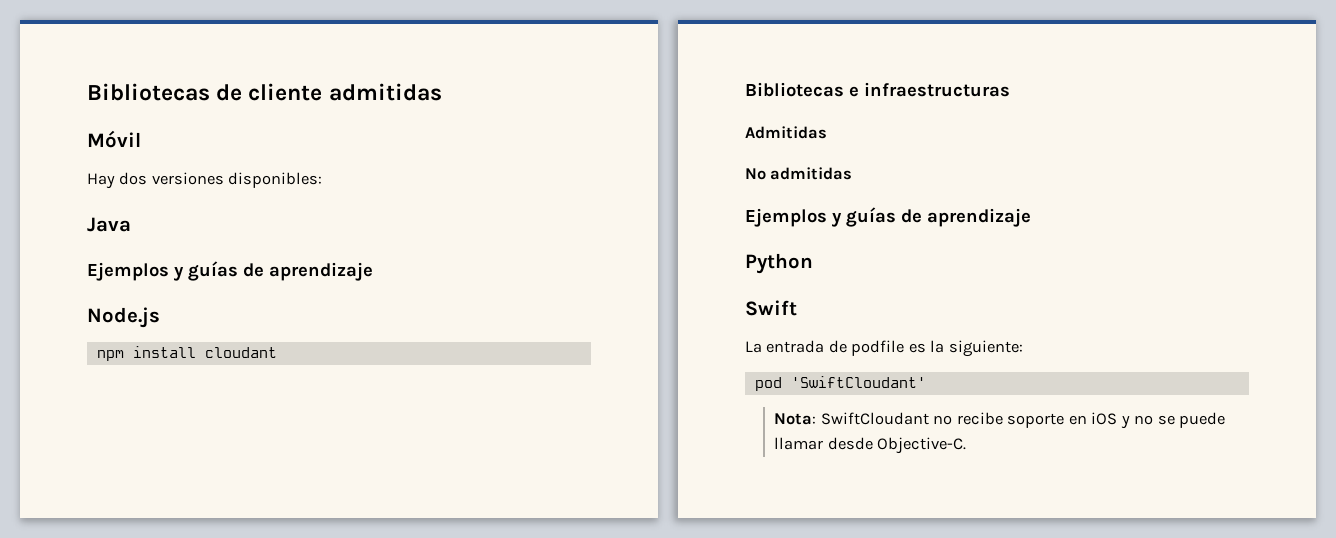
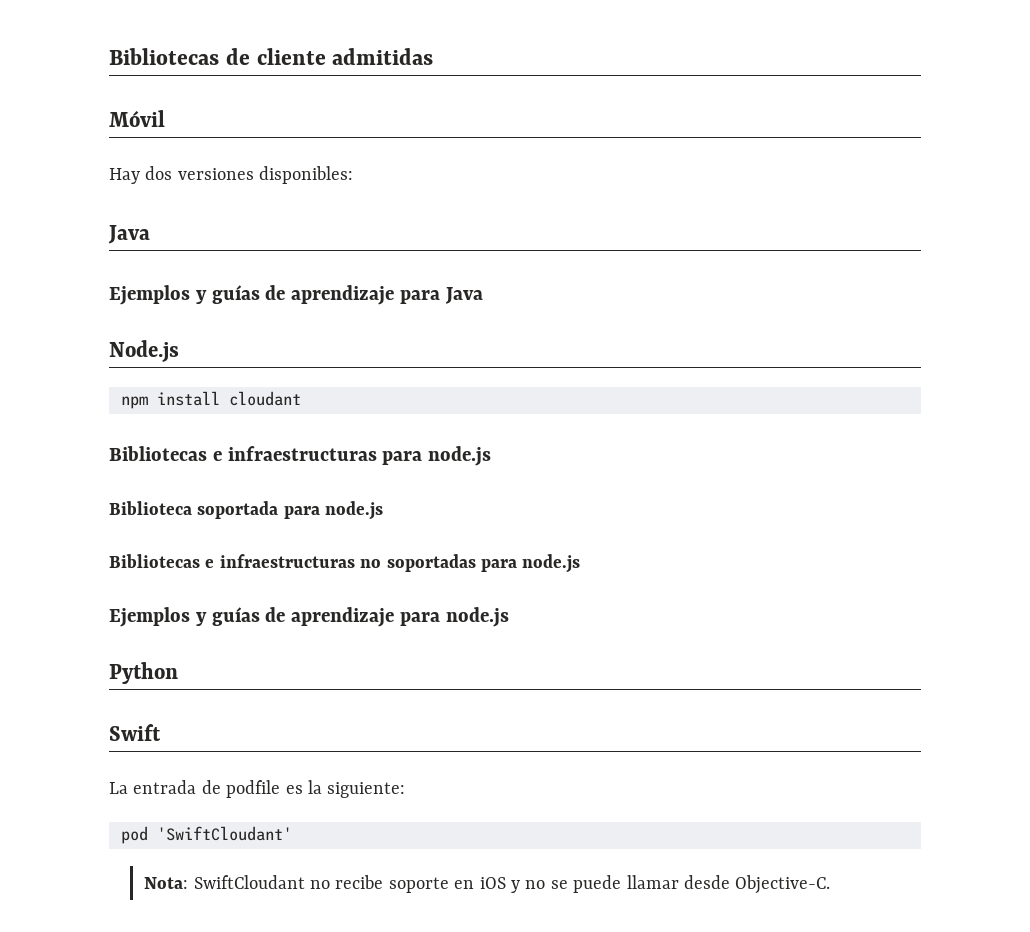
  Hay dos versiones disponibles:
  Java
- Ejemplos y guías de aprendizaje
+ Ejemplos y guías de aprendizaje para Java
- Bibliotecas e infraestructuras
- Admitidas
- No admitidas
- Ejemplos y guías de aprendizaje
+ Bibliotecas e infraestructuras para node.js
+ Biblioteca soportada para node.js
+ Bibliotecas e infraestructuras no soportadas para node.js
+ Ejemplos y guías de aprendizaje para node.js

